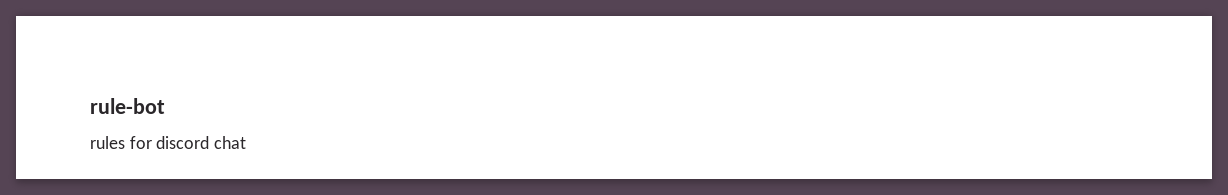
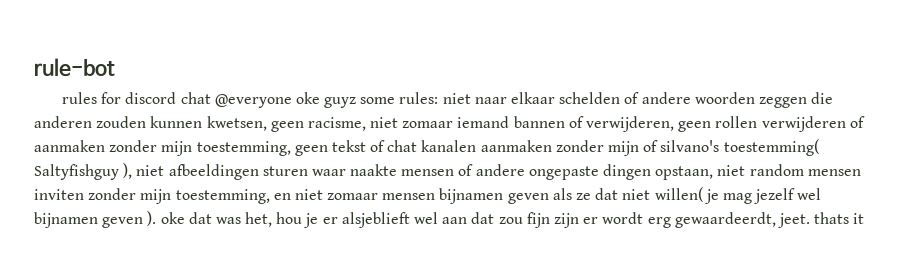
- rules for discord chat
+ rules for discord chat @everyone oke guyz some rules: niet naar elkaar schelden of andere woorden zeggen die anderen zouden kunnen kwetsen, geen racisme, niet zomaar iemand bannen of verwijderen, geen rollen verwijderen of aanmaken zonder mijn toestemming, geen tekst of chat kanalen aanmaken zonder mijn of silvano's toestemming( Saltyfishguy ), niet afbeeldingen sturen waar naakte mensen of andere ongepaste dingen opstaan, niet random mensen inviten zonder mijn toestemming, en niet zomaar mensen bijnamen geven als ze dat niet willen( je mag jezelf wel bijnamen geven ). oke dat was het, hou je er alsjeblieft wel aan dat zou fijn zijn er wordt erg gewaardeerdt, jeet. thats it

